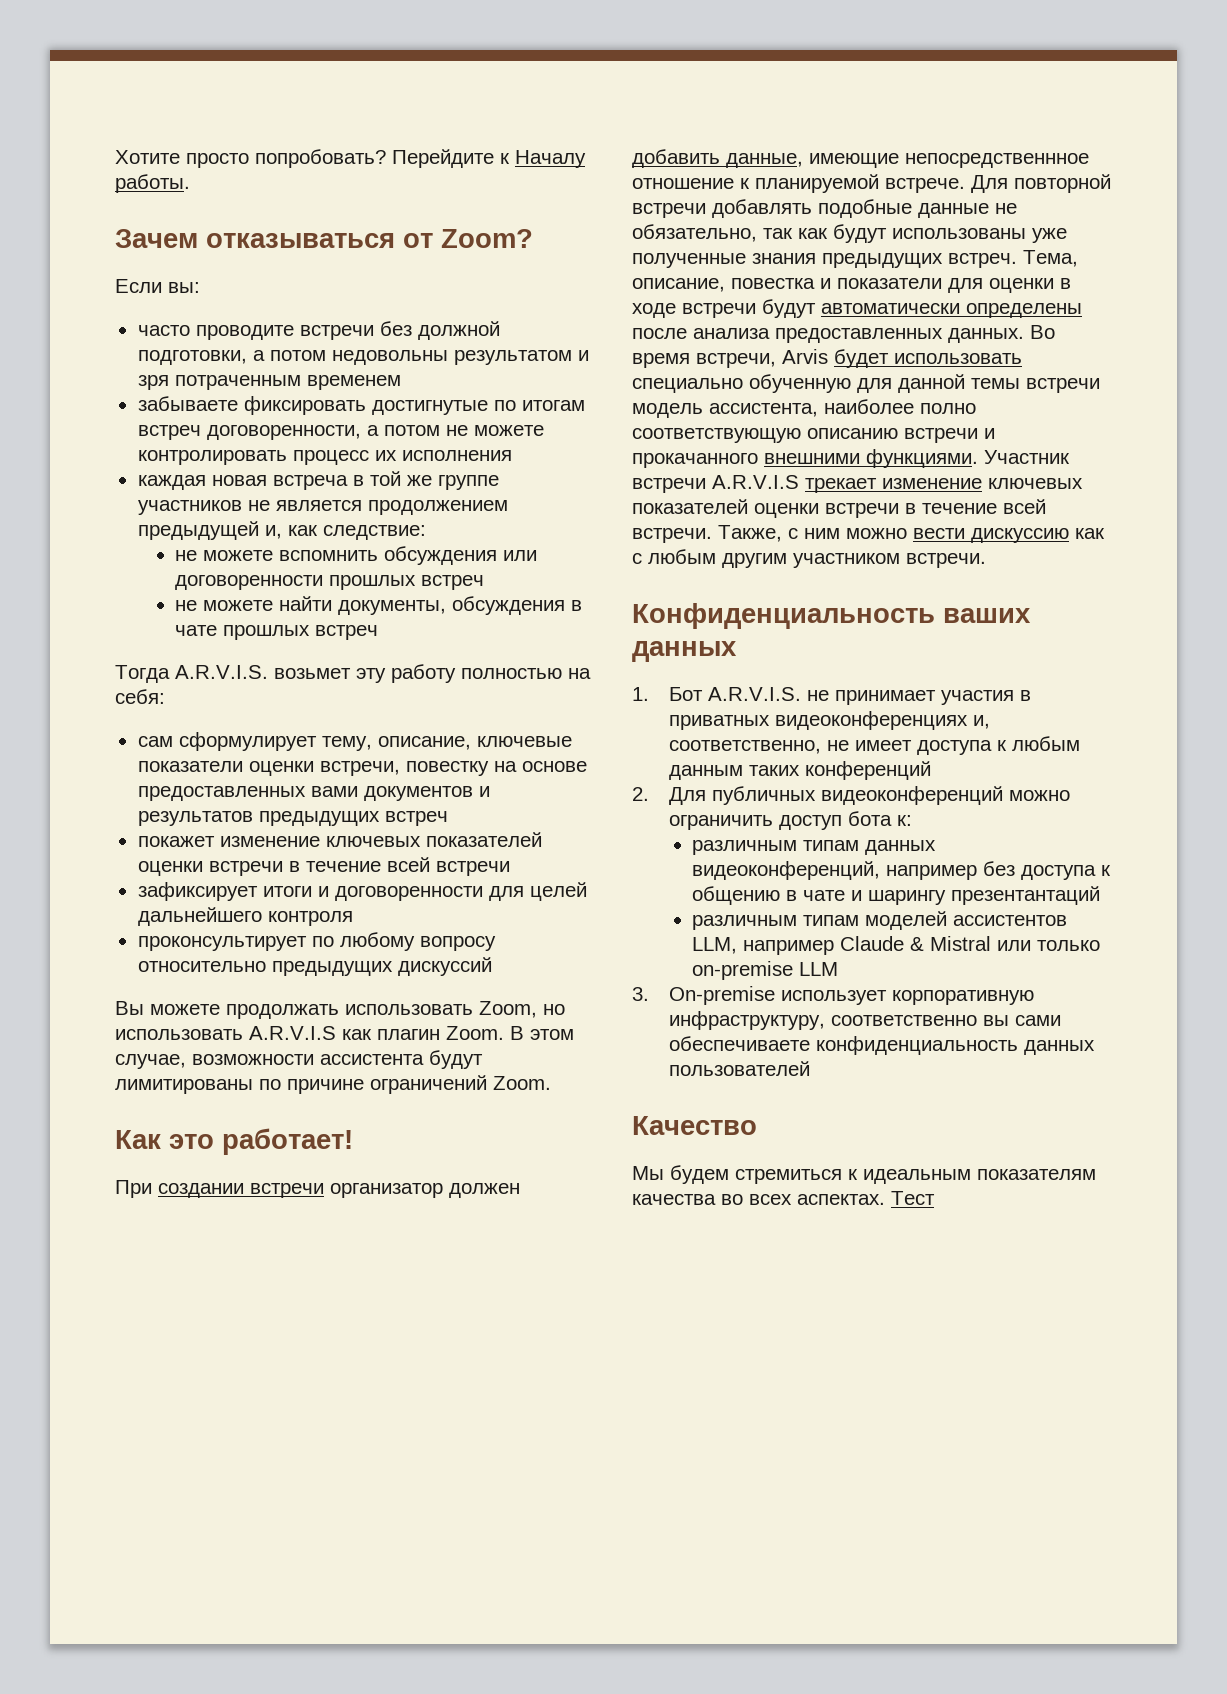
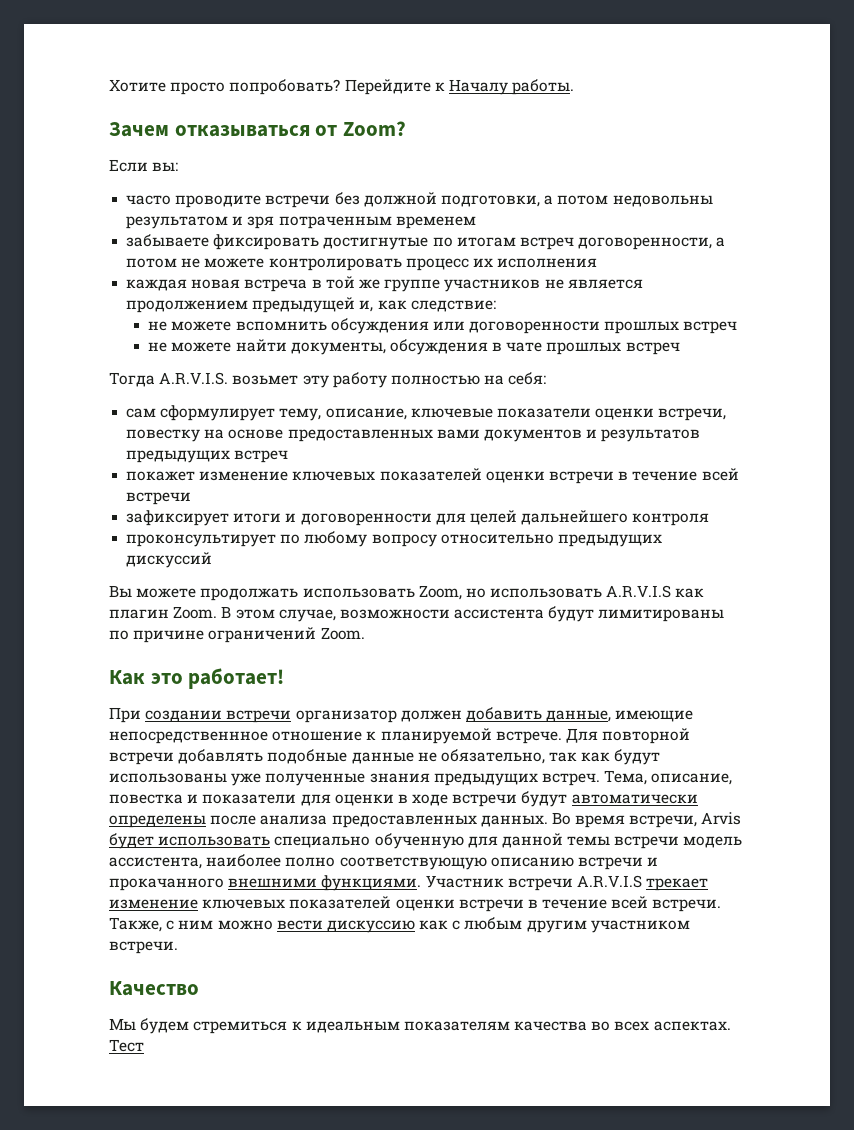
- Конфиденциальность ваших данных
- 1. Бот A.R.V.I.S. не принимает участия в приватных видеоконференциях и, соответственно, не имеет доступа к любым данным таких конференций
- 2. Для публичных видеоконференций можно ограничить доступ бота к:
- различным типам данных видеоконференций, например без доступа к общению в чате и шарингу презентантаций
- различным типам моделей ассистентов LLM, например Claude & Mistral или только on-premise LLM
- 3. On-premise использует корпоративную инфраструктуру, соответственно вы сами обеспечиваете конфиденциальность данных пользователей

